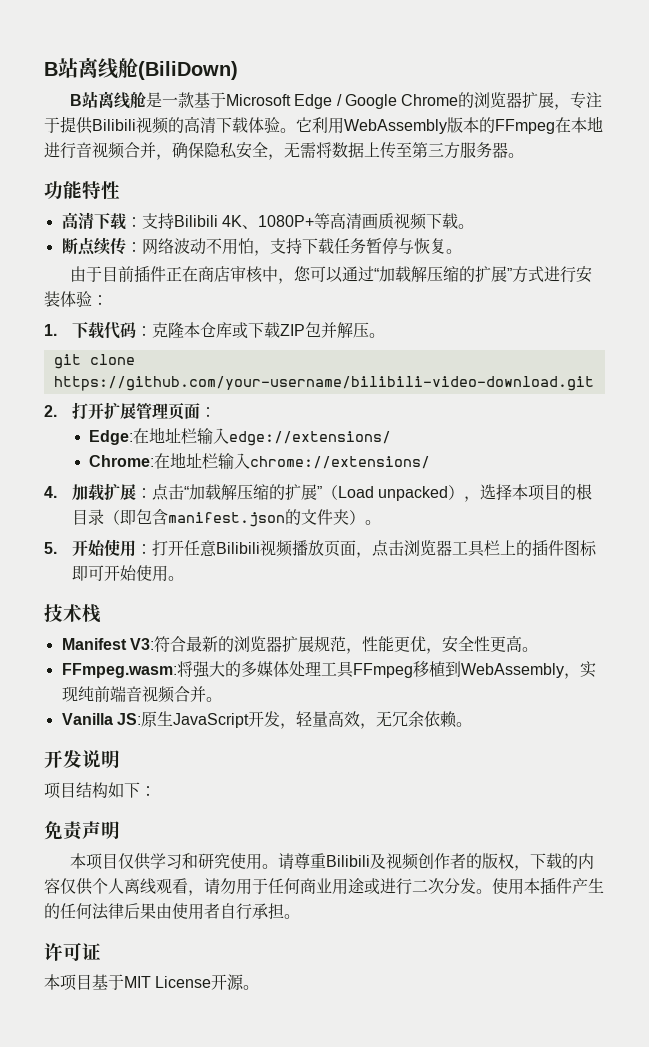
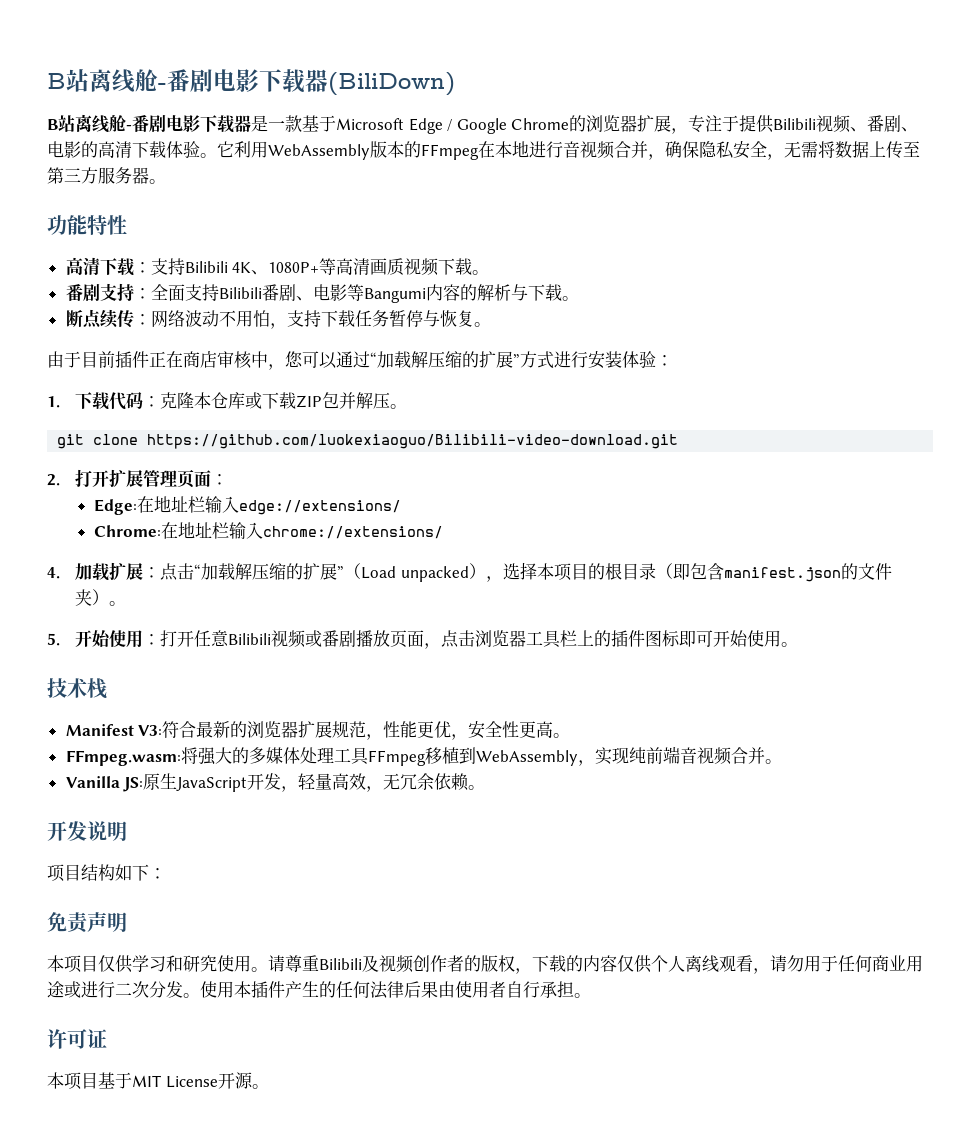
- B站离线舱(BiliDown)
+ B站离线舱-番剧电影下载器(BiliDown)
- B站离线舱是一款基于Microsoft Edge / Google Chrome的浏览器扩展，专注于提供Bilibili视频的高清下载体验。
+ B站离线舱-番剧电影下载器是一款基于Microsoft Edge / Google Chrome的浏览器扩展，专注于提供Bilibili视频、番剧、电影的高清下载体验。
+ 番剧支持：全面支持Bilibili番剧、电影等Bangumi内容的解析与下载。
- git clone https://github.com/your-username/bilibili-video-download.git
+ git clone https://github.com/luokexiaoguo/Bilibili-video-download.git
- 5.开始使用：打开任意Bilibili视频播放页面，点击浏览器工具栏上的插件图标即可开始使用。
+ 5.开始使用：打开任意Bilibili视频或番剧播放页面，点击浏览器工具栏上的插件图标即可开始使用。

